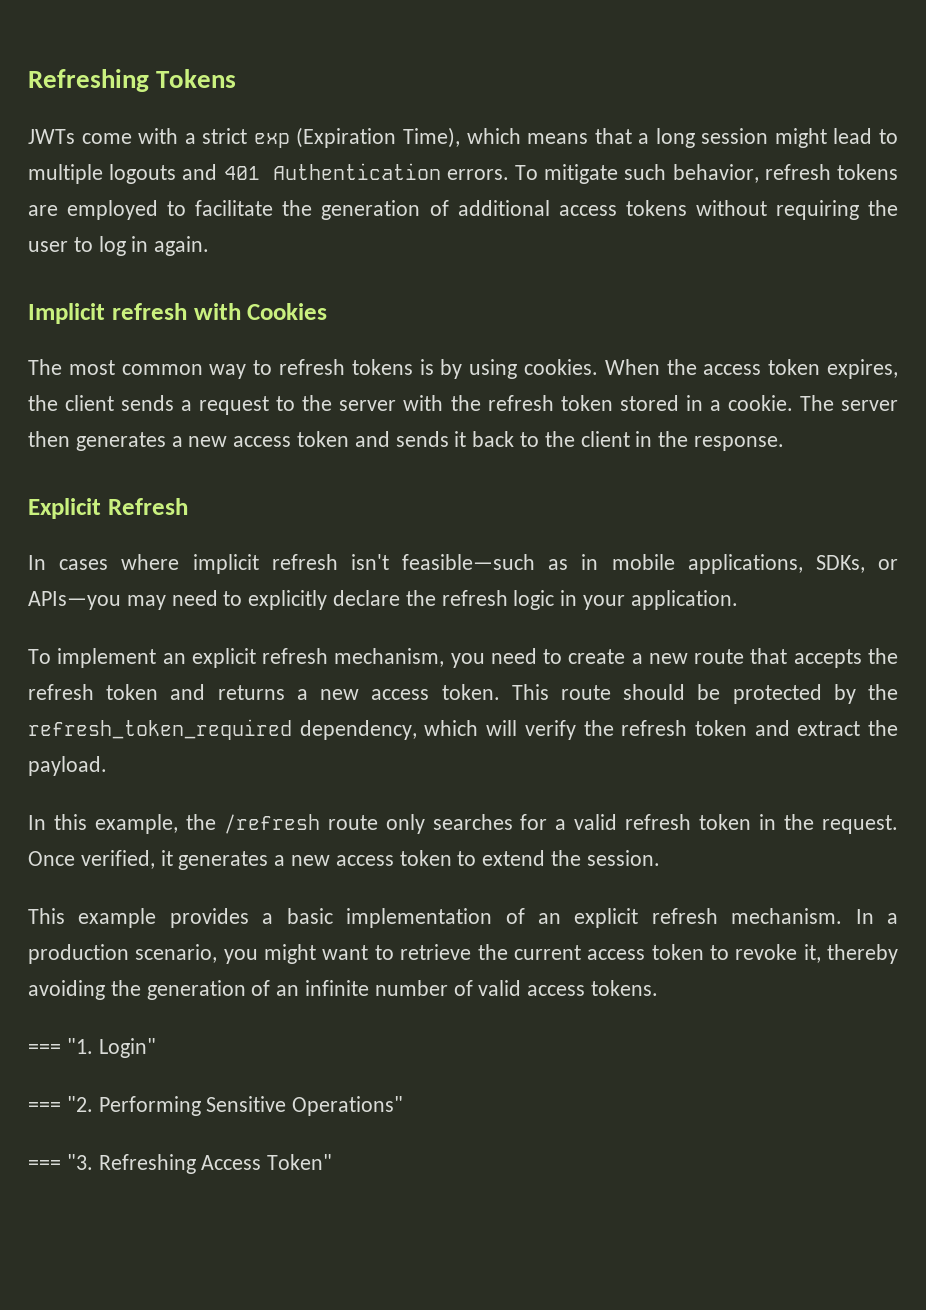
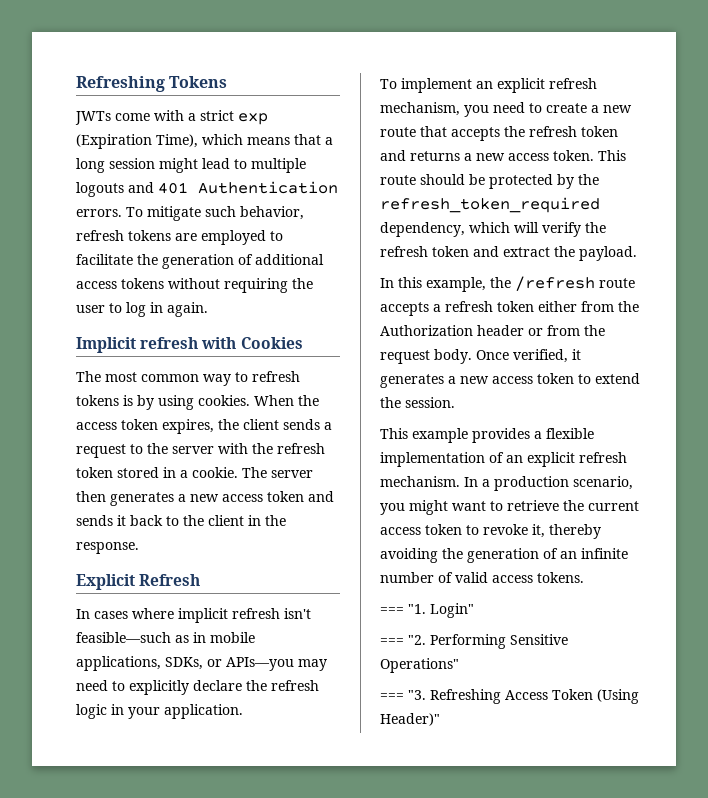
- In this example, the /refresh route only searches for a valid refresh token in the request.
+ In this example, the /refresh route accepts a refresh token either from the Authorization header or from the request body.
- This example provides a basic implementation of an explicit refresh mechanism.
+ This example provides a flexible implementation of an explicit refresh mechanism.
- === "3. Refreshing Access Token"
+ === "3. Refreshing Access Token (Using Header)"

